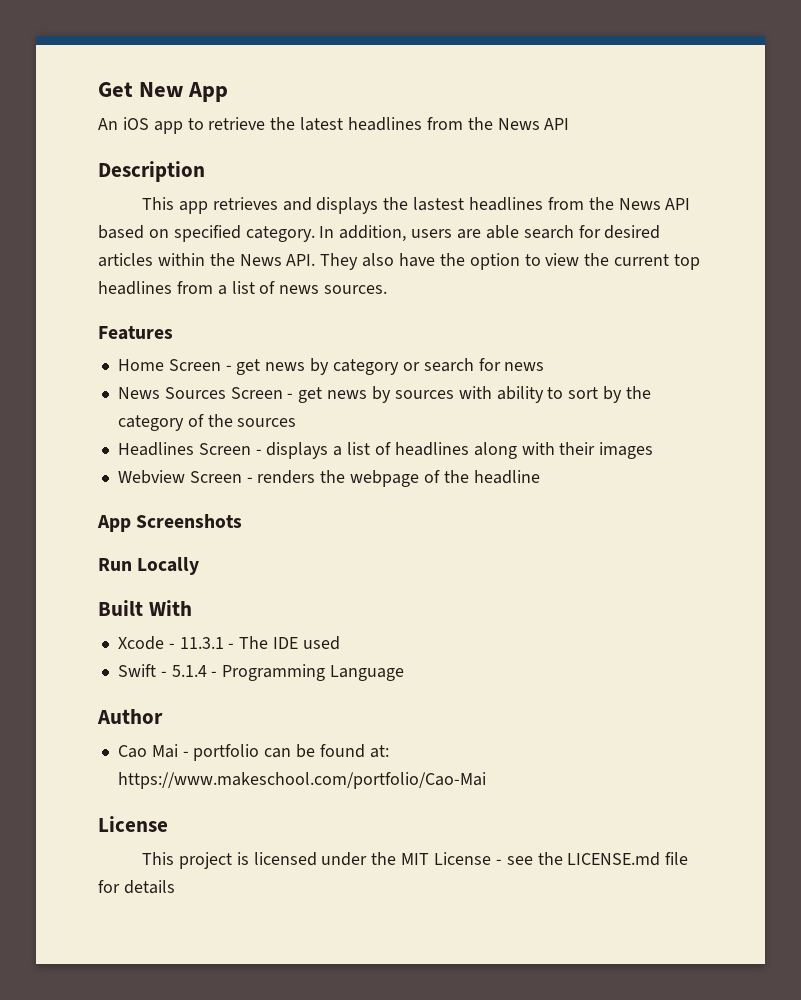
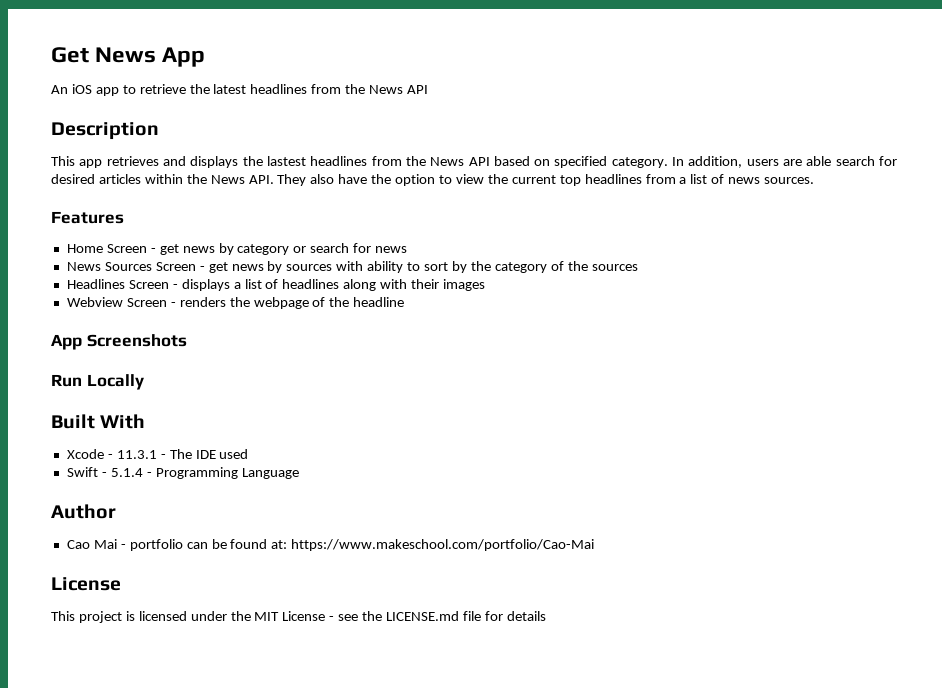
- Get New App
+ Get News App

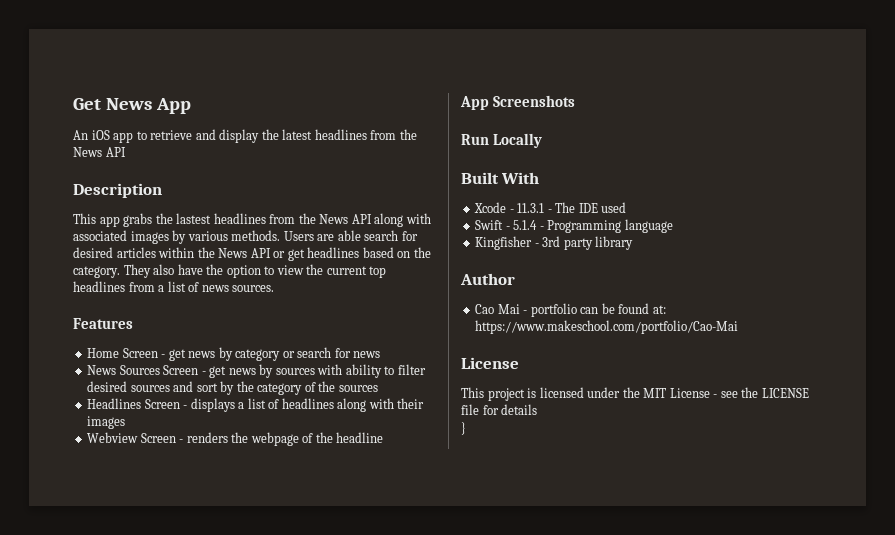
- An iOS app to retrieve the latest headlines from the News API
+ An iOS app to retrieve and display the latest headlines from the News API
- This app retrieves and displays the lastest headlines from the News API based on specified category. In addition, users are able search for desired articles within the News API. They also have the option to view the current top headlines from a list of news sources.
+ This app grabs the lastest headlines from the News API along with associated images by various methods. Users are able search for desired articles within the News API or get headlines based on the category. They also have the option to view the current top headlines from a list of news sources.
- News Sources Screen - get news by sources with ability to sort by the category of the sources
+ News Sources Screen - get news by sources with ability to filter desired sources and sort by the category of the sources
- Swift - 5.1.4 - Programming Language
+ Swift - 5.1.4 - Programming language
+ Kingfisher - 3rd party library
- This project is licensed under the MIT License - see the LICENSE.md file for details
+ This project is licensed under the MIT License - see the LICENSE file for details
+ }

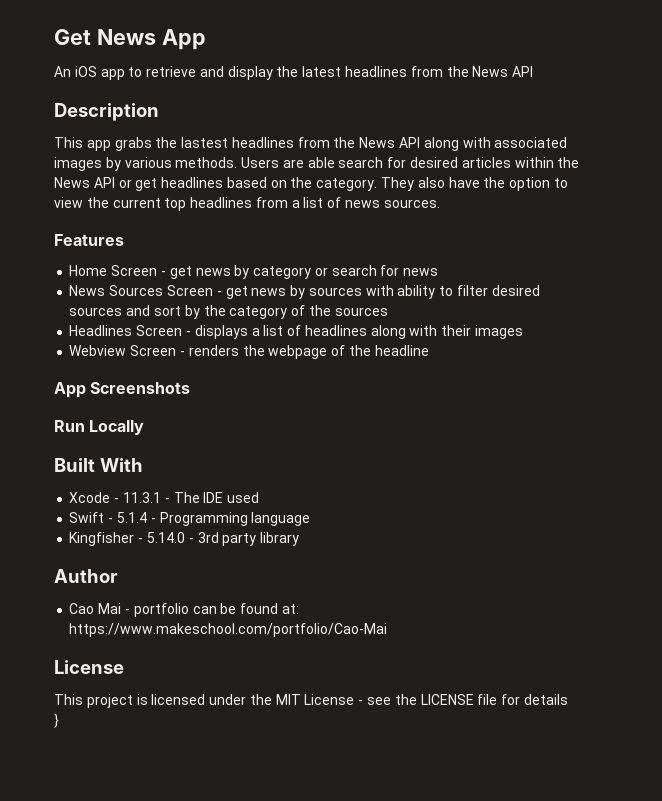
- Kingfisher - 3rd party library
+ Kingfisher - 5.14.0 - 3rd party library

